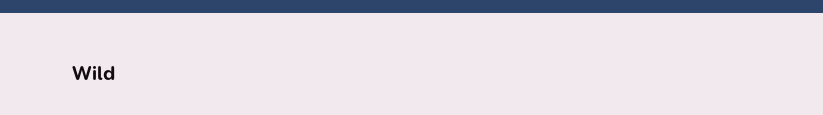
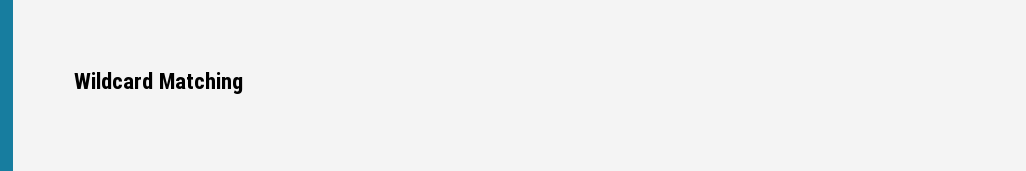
- Wild
+ Wildcard Matching

